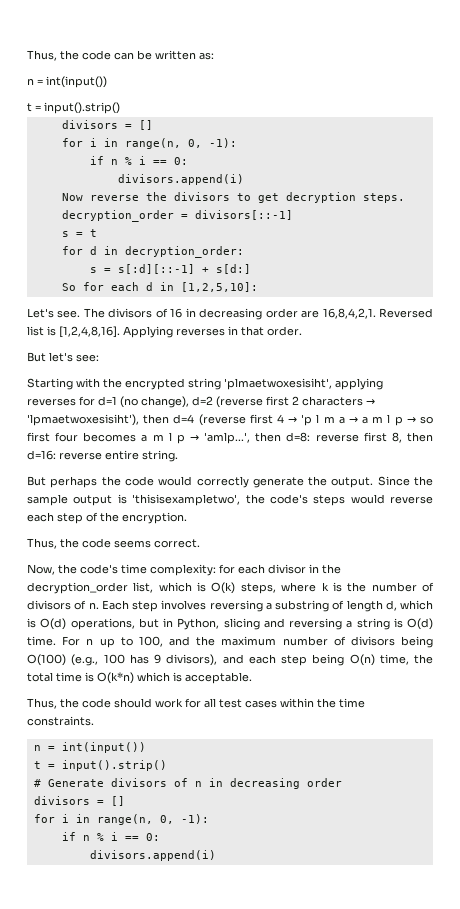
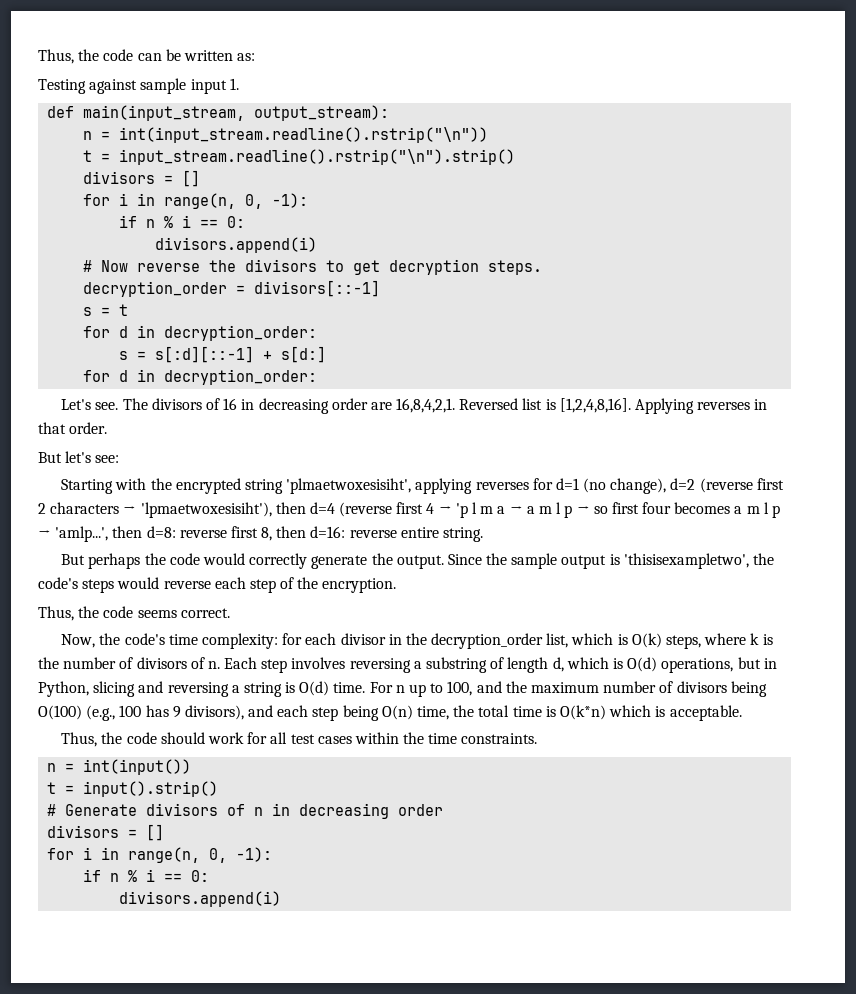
  Thus, the code can be written as:
- n = int(input())
- t = input().strip()
+ Testing against sample input 1.
+ def main(input_stream, output_stream):
+ n = int(input_stream.readline().rstrip("\n"))
+ t = input_stream.readline().rstrip("\n").strip()
- Now reverse the divisors to get decryption steps.
+ # Now reverse the divisors to get decryption steps.
  s = s[:d][::-1] + s[d:]
- So for each d in [1,2,5,10]:
+ for d in decryption_order:

